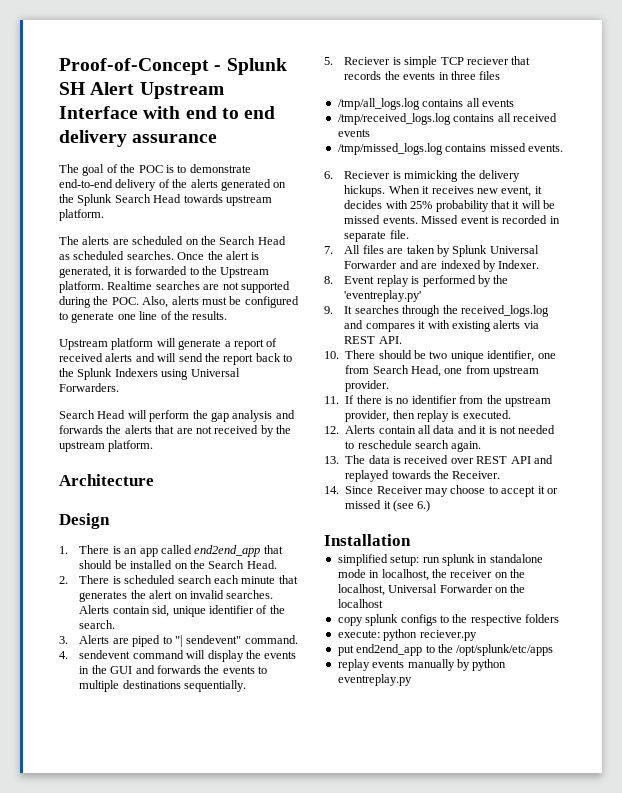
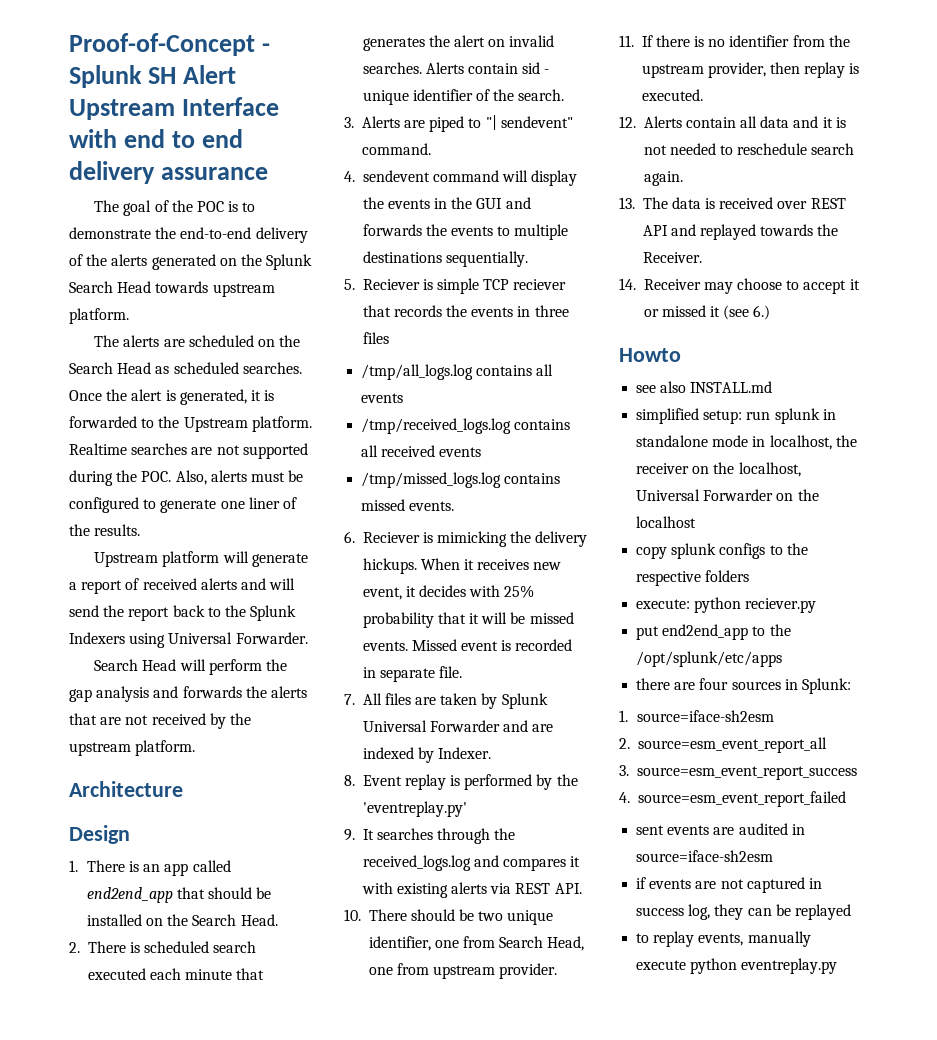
- The goal of the POC is to demonstrate end-to-end delivery of the alerts generated on the Splunk Search Head towards upstream platform.
+ The goal of the POC is to demonstrate the end-to-end delivery of the alerts generated on the Splunk Search Head towards upstream platform.
- Realtime searches are not supported during the POC. Also, alerts must be configured to generate one line of the results.
+ Realtime searches are not supported during the POC. Also, alerts must be configured to generate one liner of the results.
- Upstream platform will generate a report of received alerts and will send the report back to the Splunk Indexers using Universal Forwarders.
+ Upstream platform will generate a report of received alerts and will send the report back to the Splunk Indexers using Universal Forwarder.
- 2. There is scheduled search each minute that generates the alert on invalid searches.
+ 2. There is scheduled search executed each minute that generates the alert on invalid searches.
- Alerts contain sid, unique identifier of the search.
+ Alerts contain sid - unique identifier of the search.
- 14. Since Receiver may choose to accept it or missed it (see 6.)
+ 14. Receiver may choose to accept it or missed it (see 6.)
- Installation
+ Howto
+ see also INSTALL.md
- replay events manually by python eventreplay.py
+ there are four sources in Splunk:
+ 1. source=iface-sh2esm
+ 2. source=esm_event_report_all
+ 3. source=esm_event_report_success
+ 4. source=esm_event_report_failed
+ sent events are audited in source=iface-sh2esm
+ if events are not captured in success log, they can be replayed
+ to replay events, manually execute python eventreplay.py

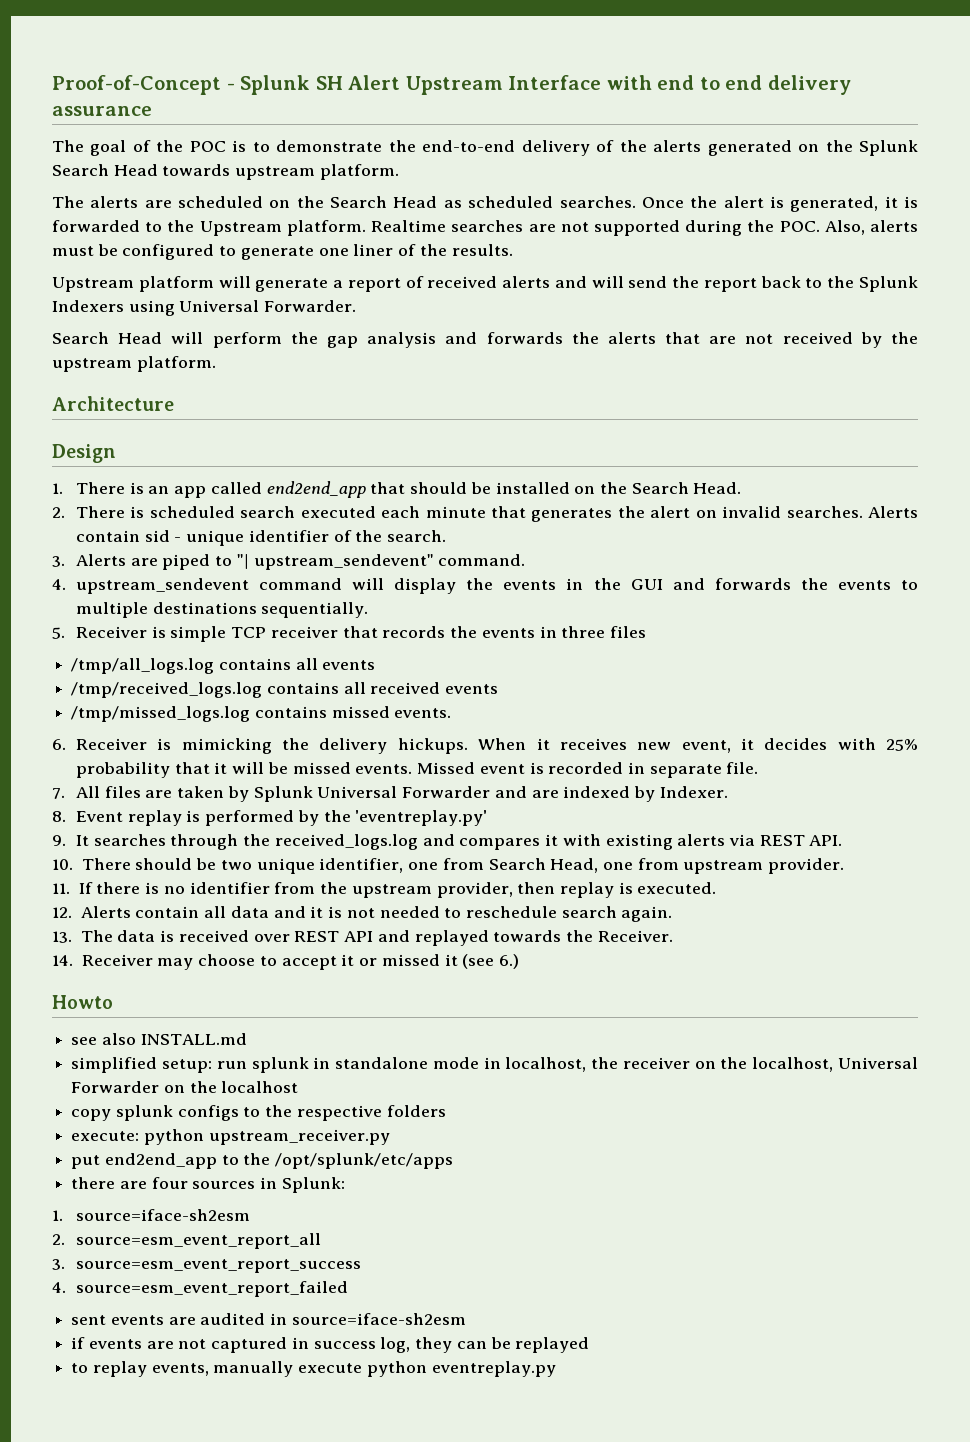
- 3. Alerts are piped to "| sendevent" command.
+ 3. Alerts are piped to "| upstream_sendevent" command.
- 4. sendevent command will display the events in the GUI and forwards the events to multiple destinations sequentially.
+ 4. upstream_sendevent command will display the events in the GUI and forwards the events to multiple destinations sequentially.
- 5. Reciever is simple TCP reciever that records the events in three files
+ 5. Receiver is simple TCP receiver that records the events in three files
- 6. Reciever is mimicking the delivery hickups.
+ 6. Receiver is mimicking the delivery hickups.
- execute: python reciever.py
+ execute: python upstream_receiver.py

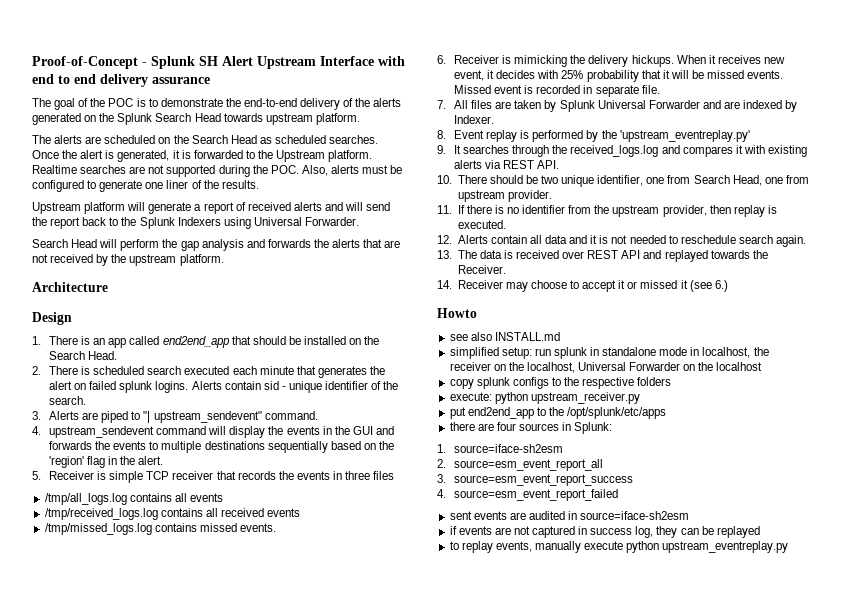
- 2. There is scheduled search executed each minute that generates the alert on invalid searches.
+ 2. There is scheduled search executed each minute that generates the alert on failed splunk logins.
- 4. upstream_sendevent command will display the events in the GUI and forwards the events to multiple destinations sequentially.
+ 4. upstream_sendevent command will display the events in the GUI and forwards the events to multiple destinations sequentially based on the 'region' flag in the alert.
- 8. Event replay is performed by the 'eventreplay.py'
+ 8. Event replay is performed by the 'upstream_eventreplay.py'
- to replay events, manually execute python eventreplay.py
+ to replay events, manually execute python upstream_eventreplay.py

